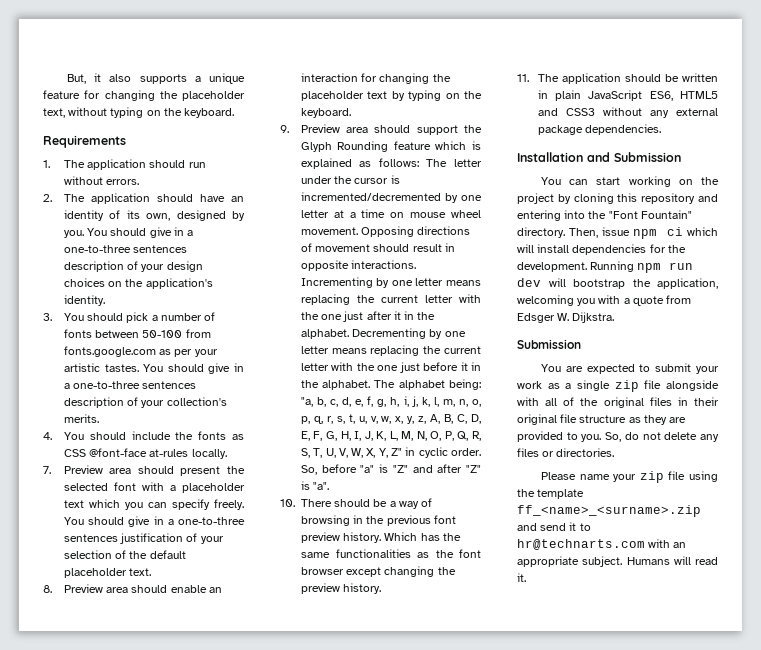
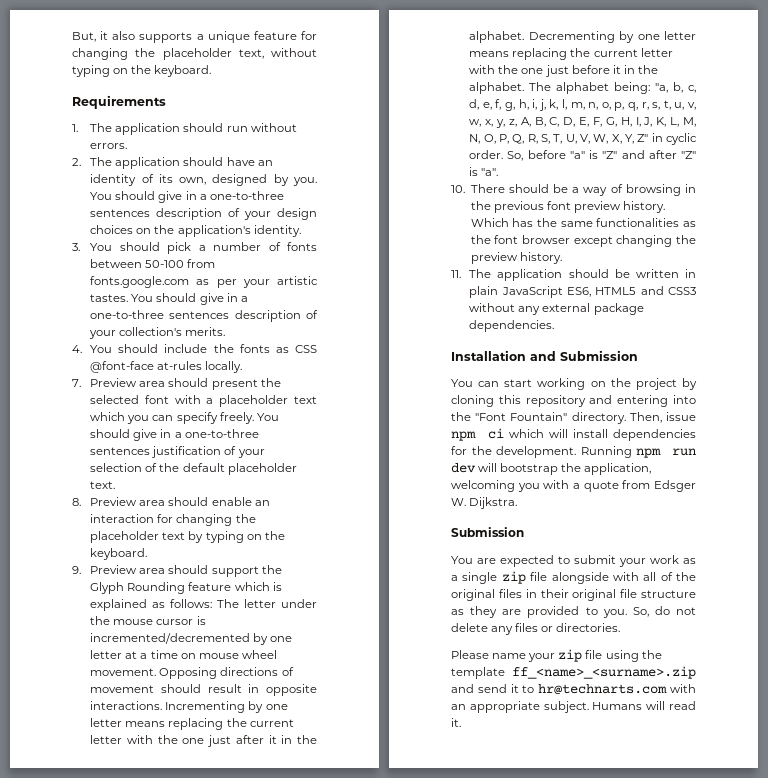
- 9. Preview area should support the Glyph Rounding feature which is explained as follows: The letter under the cursor is incremented/decremented by one letter at a time on mouse wheel movement.
+ 9. Preview area should support the Glyph Rounding feature which is explained as follows: The letter under the mouse cursor is incremented/decremented by one letter at a time on mouse wheel movement.

